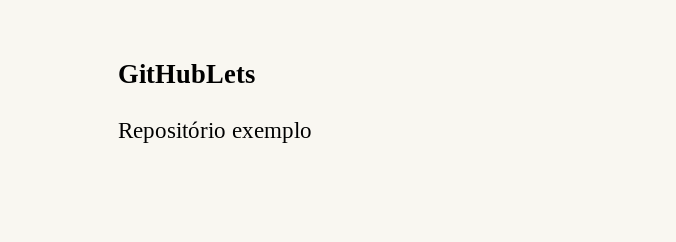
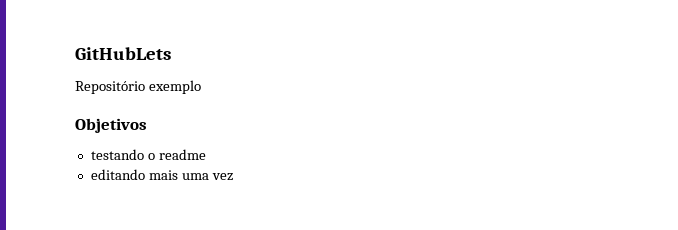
+ Objetivos
+ testando o readme
+ editando mais uma vez

